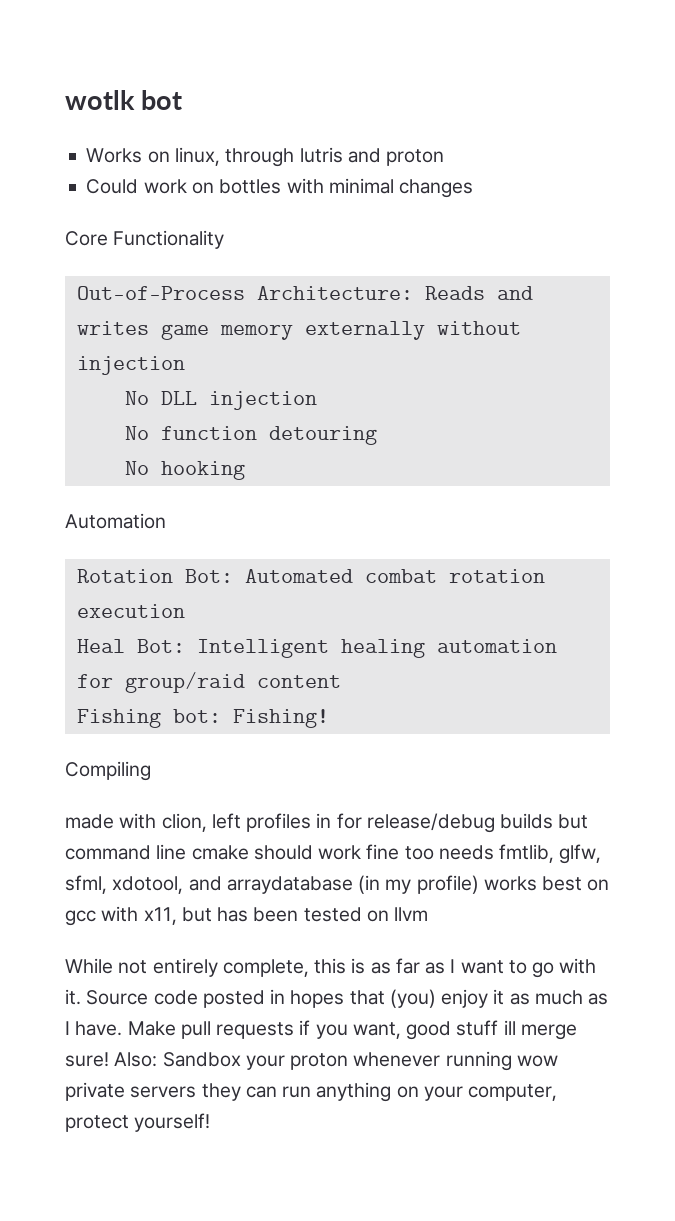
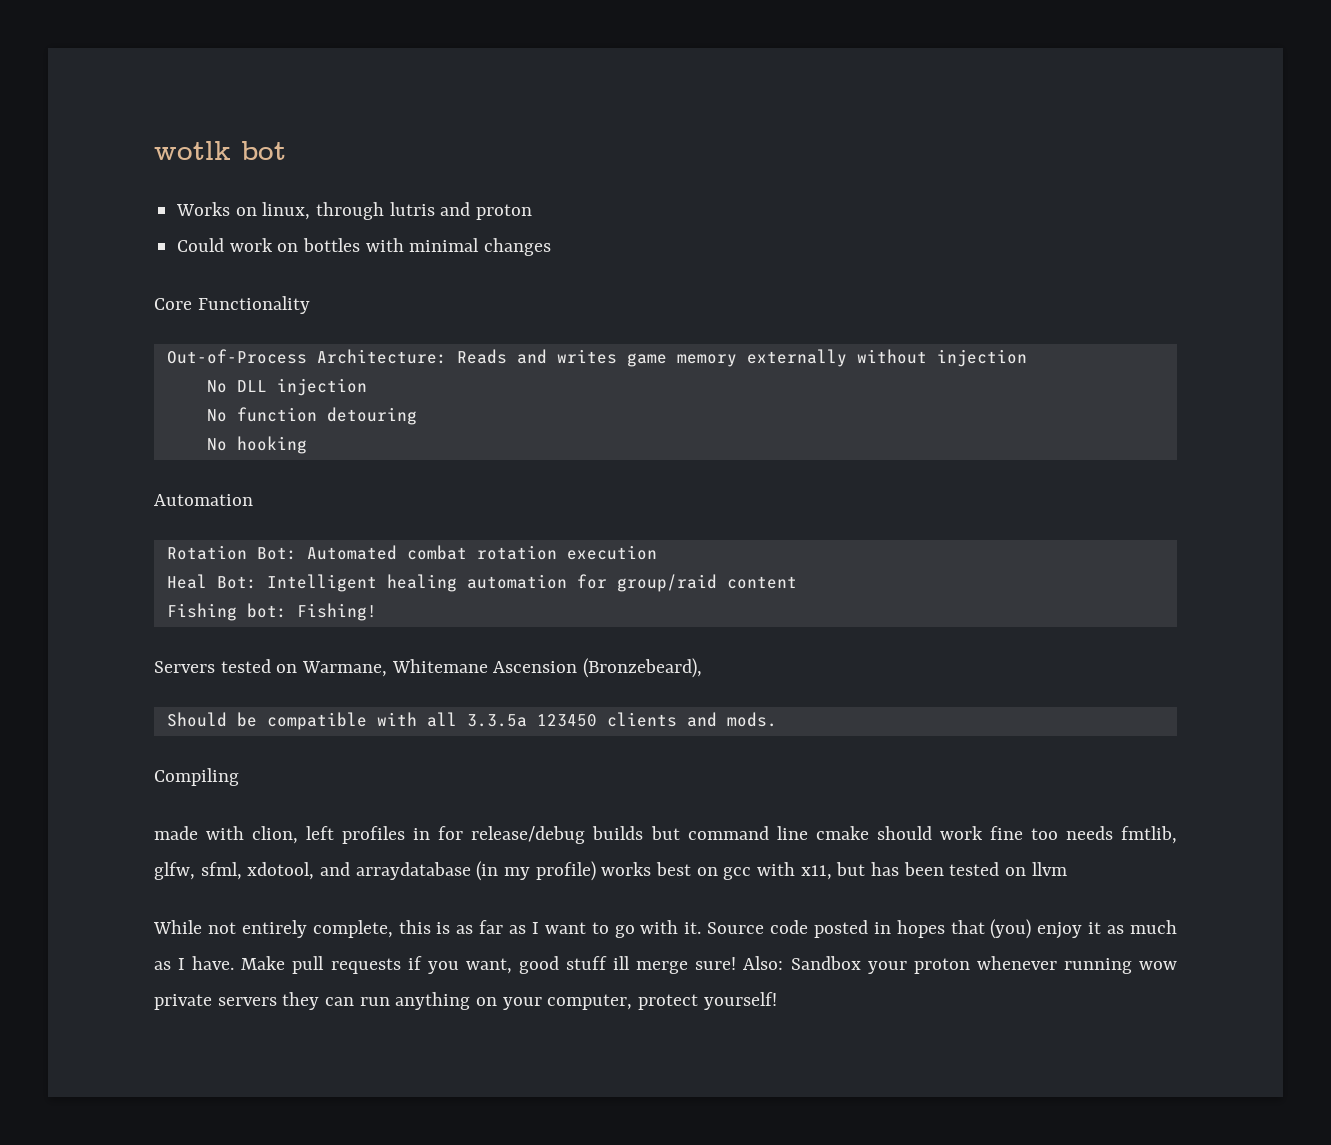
+ Servers tested on Warmane, Whitemane Ascension (Bronzebeard),
+ Should be compatible with all 3.3.5a 123450 clients and mods.

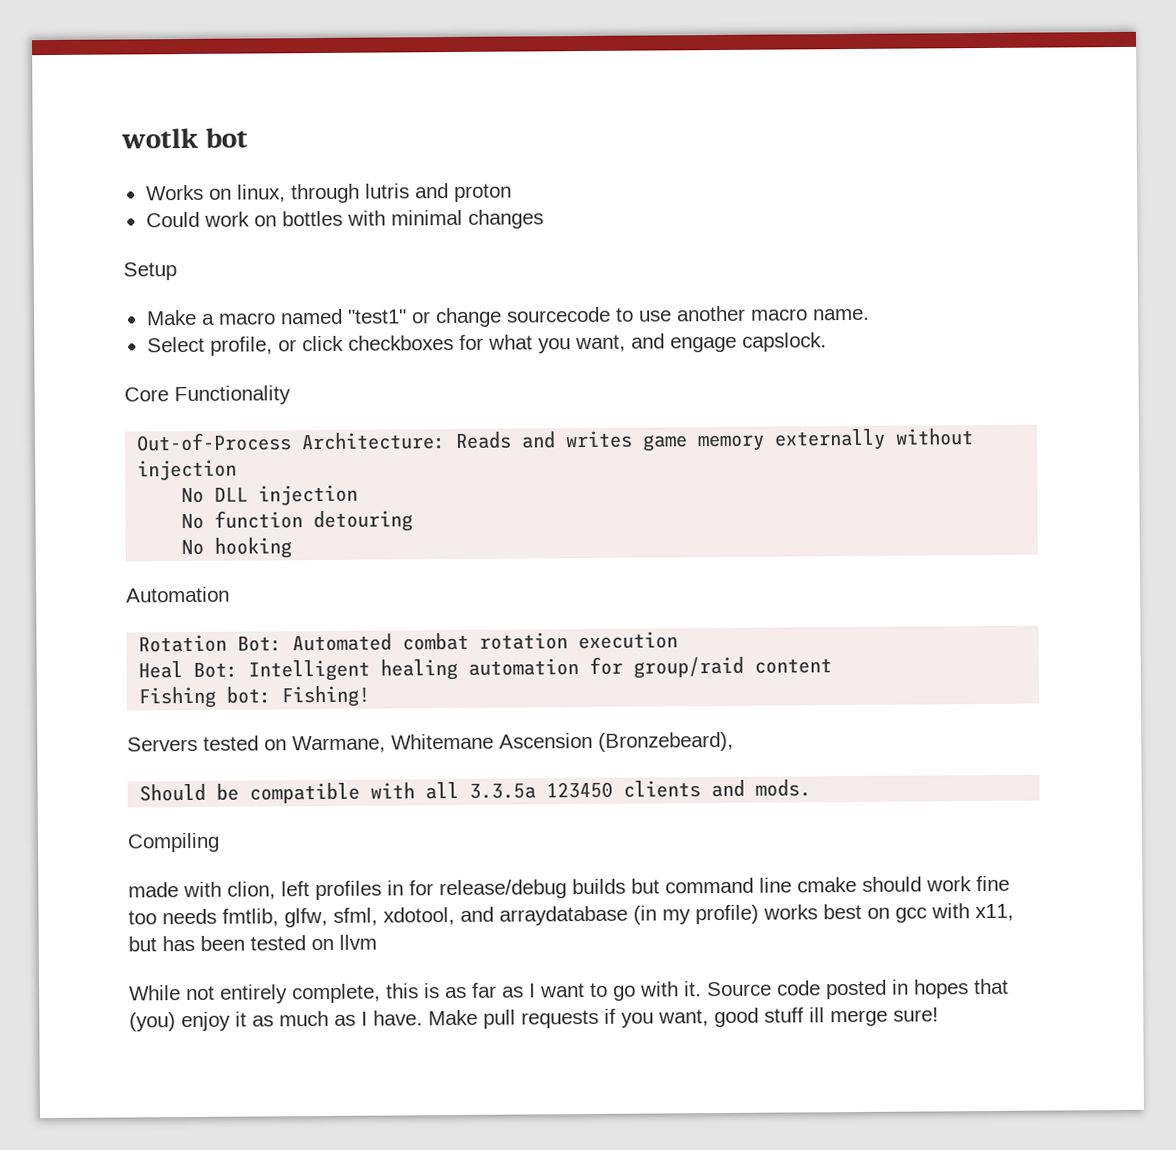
+ Setup
+ Make a macro named "test1" or change sourcecode to use another macro name.
+ Select profile, or click checkboxes for what you want, and engage capslock.
- Also: Sandbox your proton whenever running wow private servers they can run anything on your computer, protect yourself!

